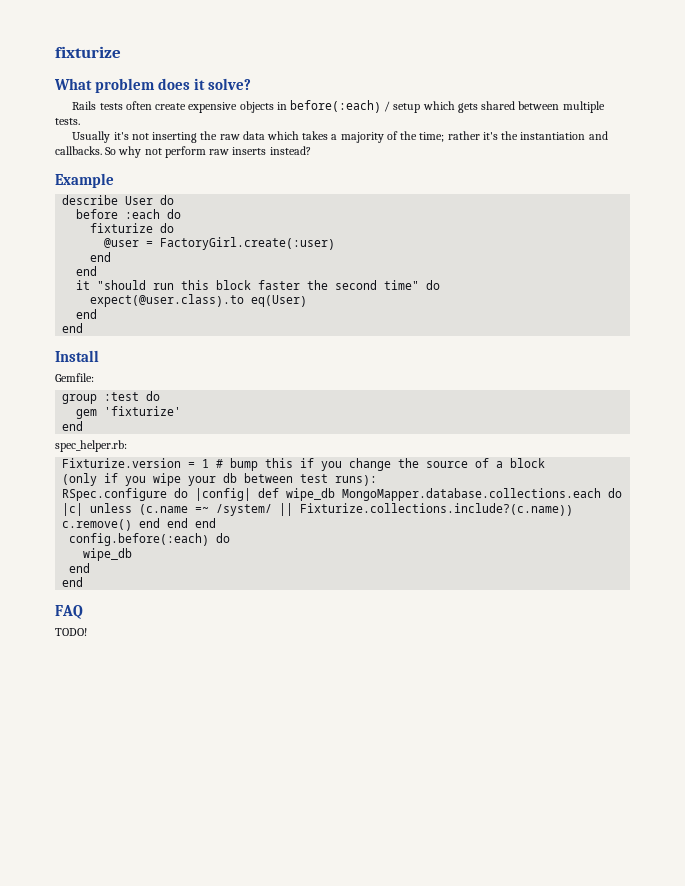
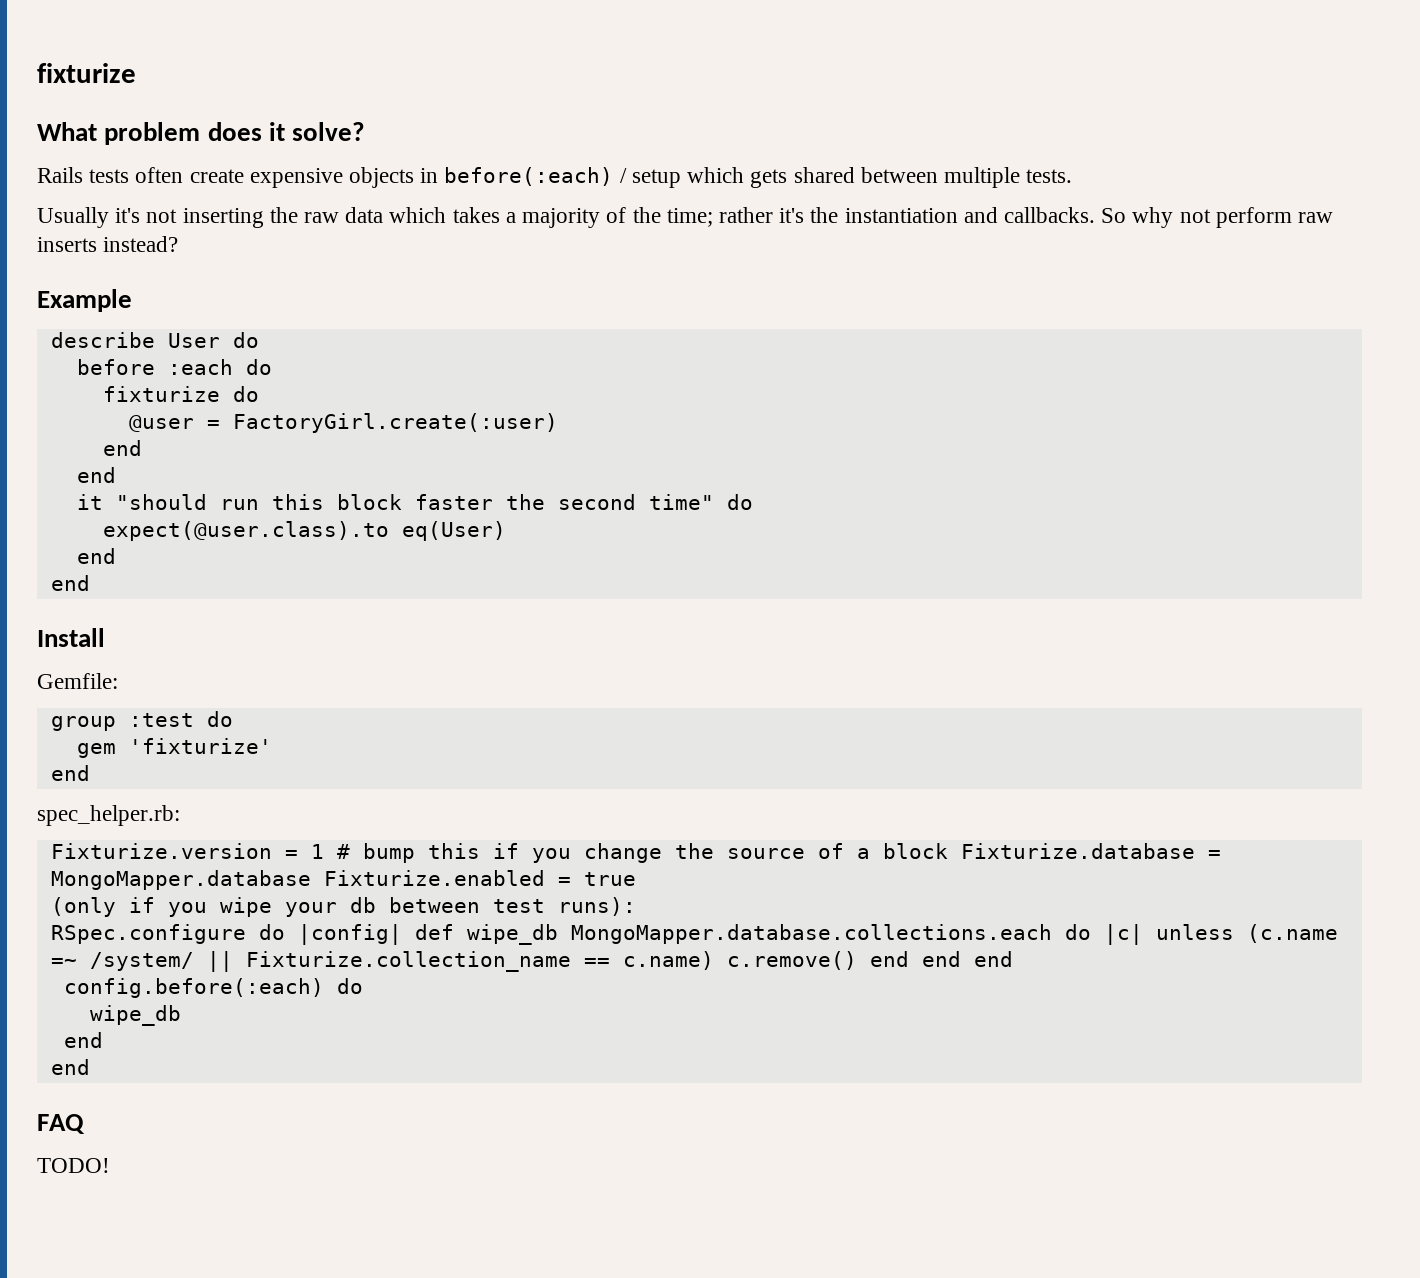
- Fixturize.version = 1 # bump this if you change the source of a block
+ Fixturize.version = 1 # bump this if you change the source of a block Fixturize.database = MongoMapper.database Fixturize.enabled = true
- RSpec.configure do |config| def wipe_db MongoMapper.database.collections.each do |c| unless (c.name =~ /system/ || Fixturize.collections.include?(c.name)) c.remove() end end end
+ RSpec.configure do |config| def wipe_db MongoMapper.database.collections.each do |c| unless (c.name =~ /system/ || Fixturize.collection_name == c.name) c.remove() end end end

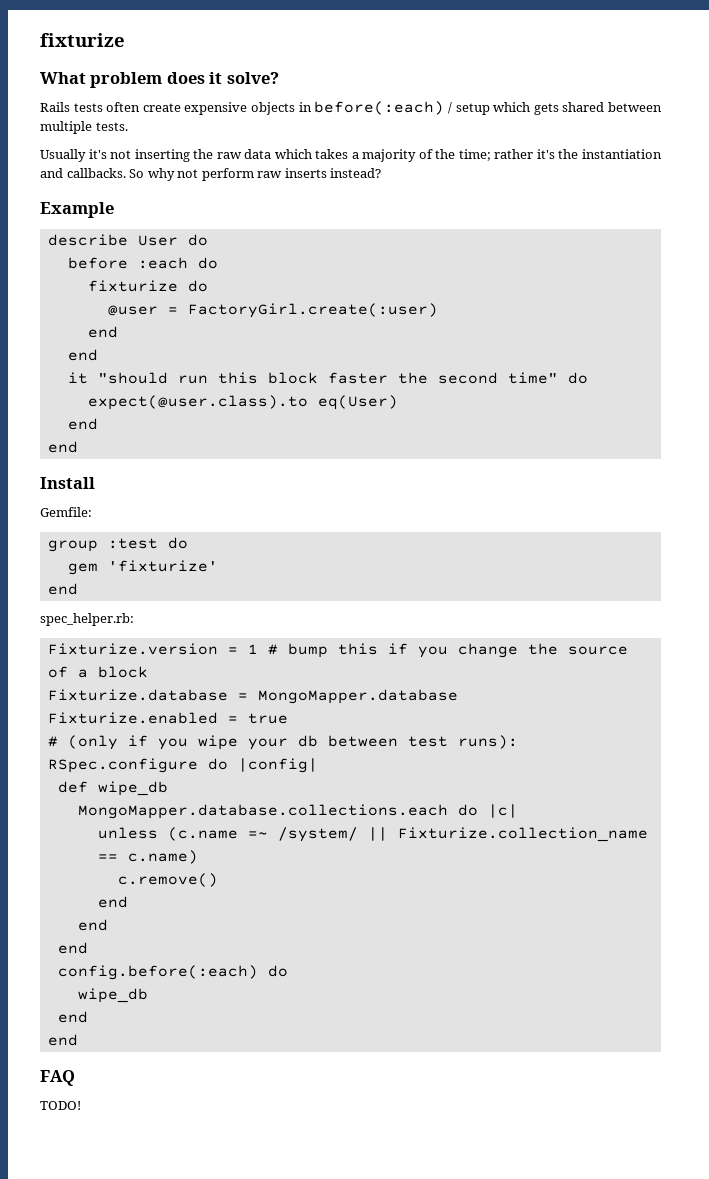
- Fixturize.version = 1 # bump this if you change the source of a block Fixturize.database = MongoMapper.database Fixturize.enabled = true
+ Fixturize.version = 1 # bump this if you change the source of a block
+ Fixturize.database = MongoMapper.database
+ Fixturize.enabled = true
- (only if you wipe your db between test runs):
+ # (only if you wipe your db between test runs):
- RSpec.configure do |config| def wipe_db MongoMapper.database.collections.each do |c| unless (c.name =~ /system/ || Fixturize.collection_name == c.name) c.remove() end end end
+ RSpec.configure do |config|
+ def wipe_db
+ MongoMapper.database.collections.each do |c|
+ unless (c.name =~ /system/ || Fixturize.collection_name == c.name)
+ c.remove()
+ end
+ end
+ end

